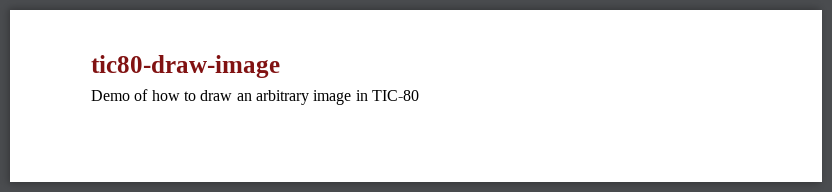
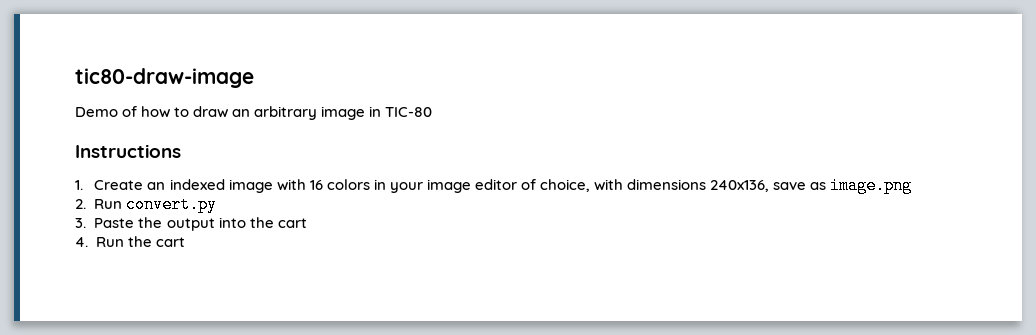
+ Instructions
+ 1. Create an indexed image with 16 colors in your image editor of choice, with dimensions 240x136, save as image.png
+ 2. Run convert.py
+ 3. Paste the output into the cart
+ 4. Run the cart

